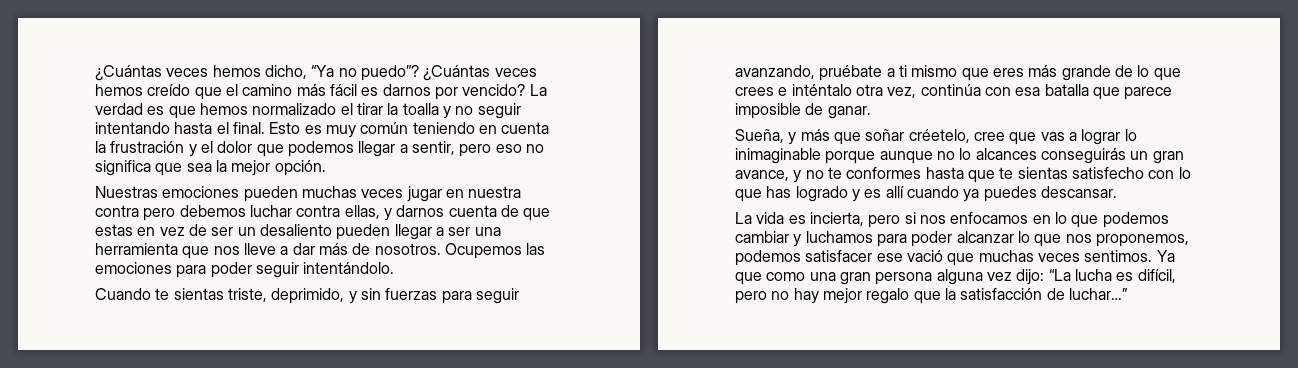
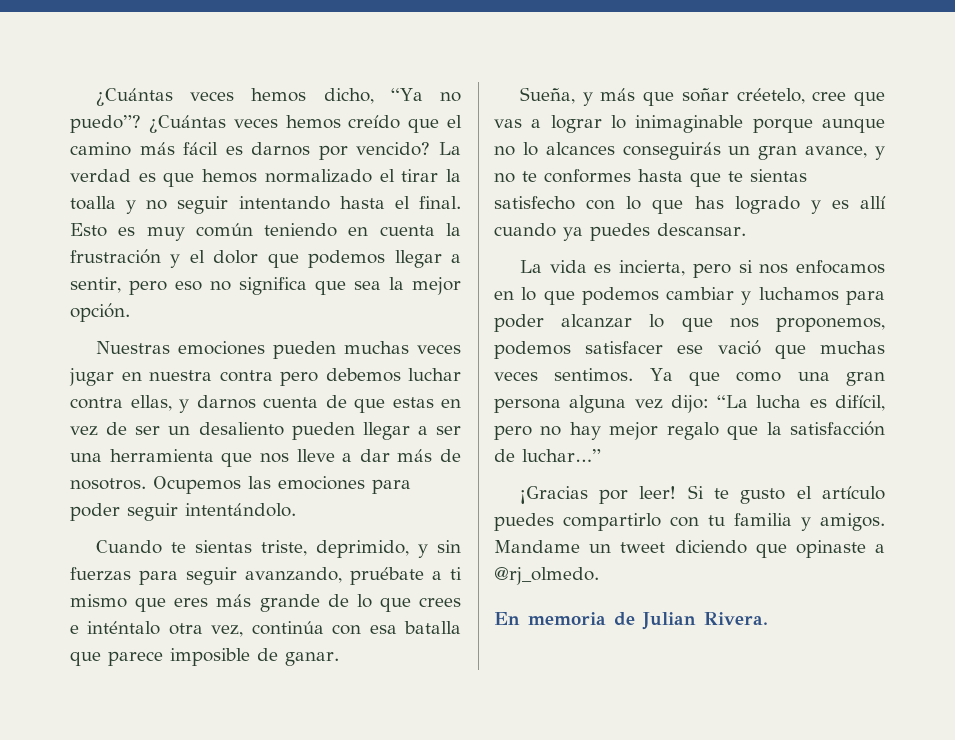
+ ¡Gracias por leer! Si te gusto el artículo puedes compartirlo con tu familia y amigos. Mandame un tweet diciendo que opinaste a @rj_olmedo.
+ En memoria de Julian Rivera.

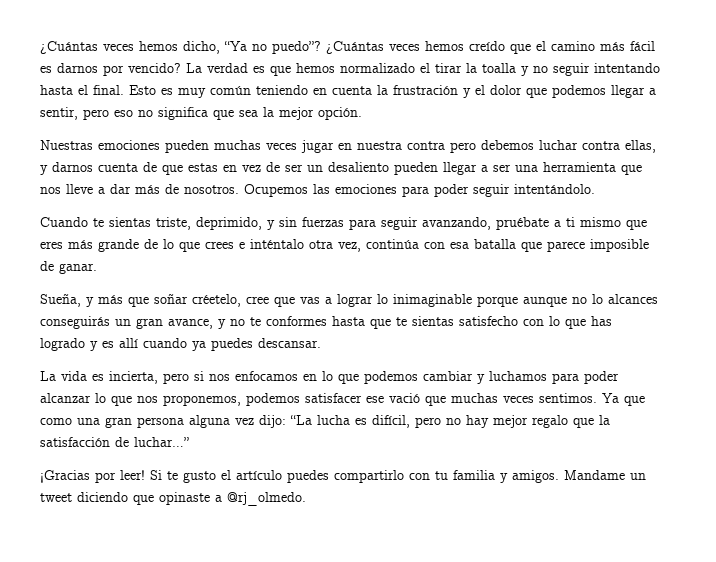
- En memoria de Julian Rivera.

